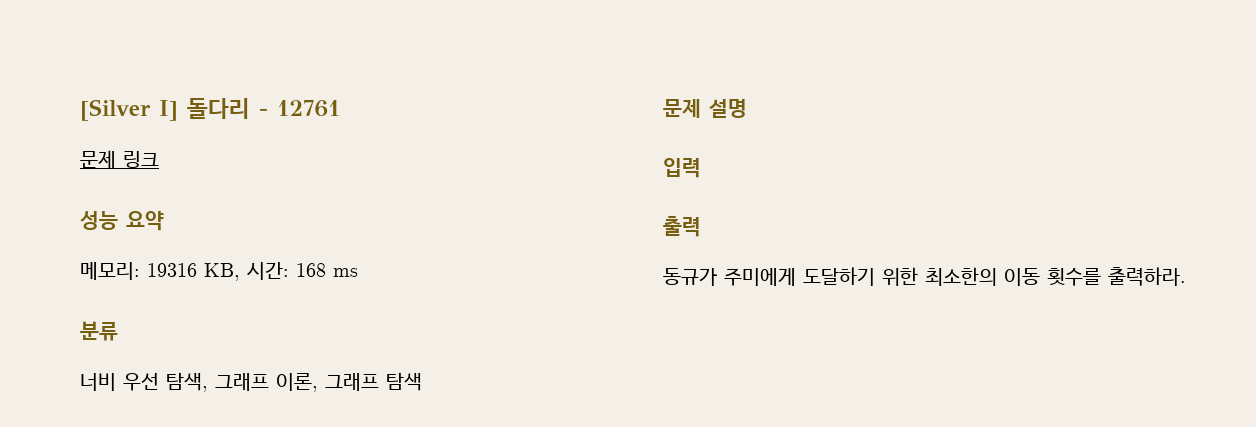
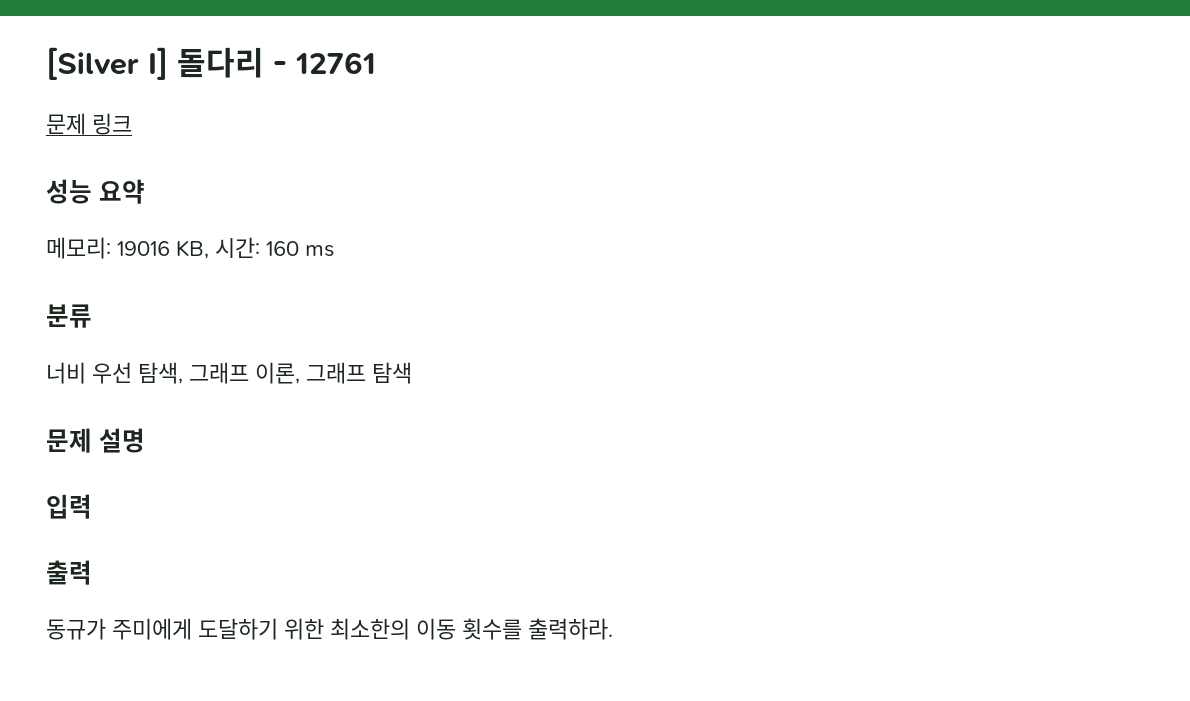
- 메모리: 19316 KB, 시간: 168 ms
+ 메모리: 19016 KB, 시간: 160 ms

